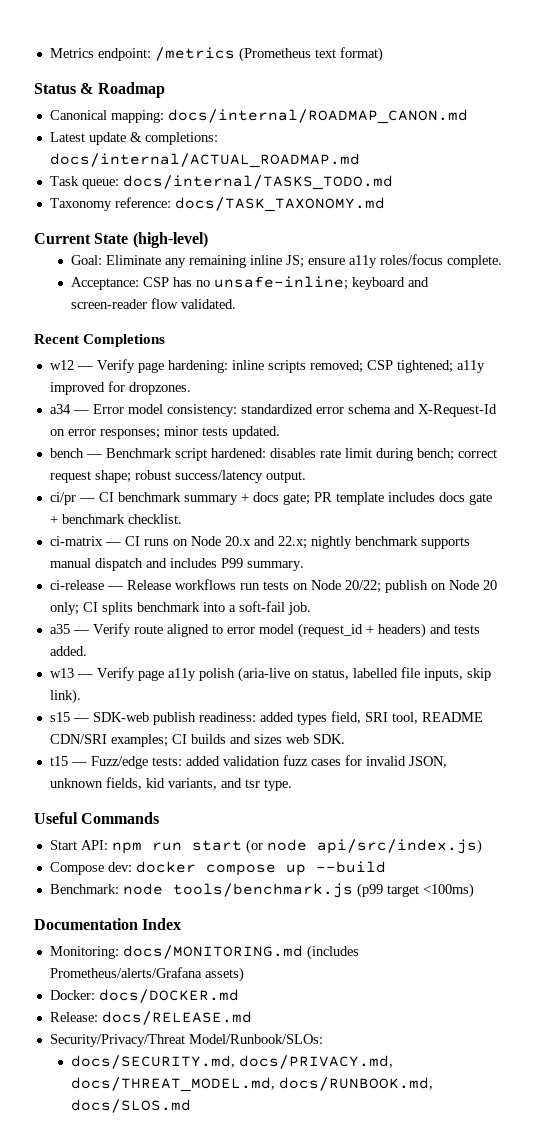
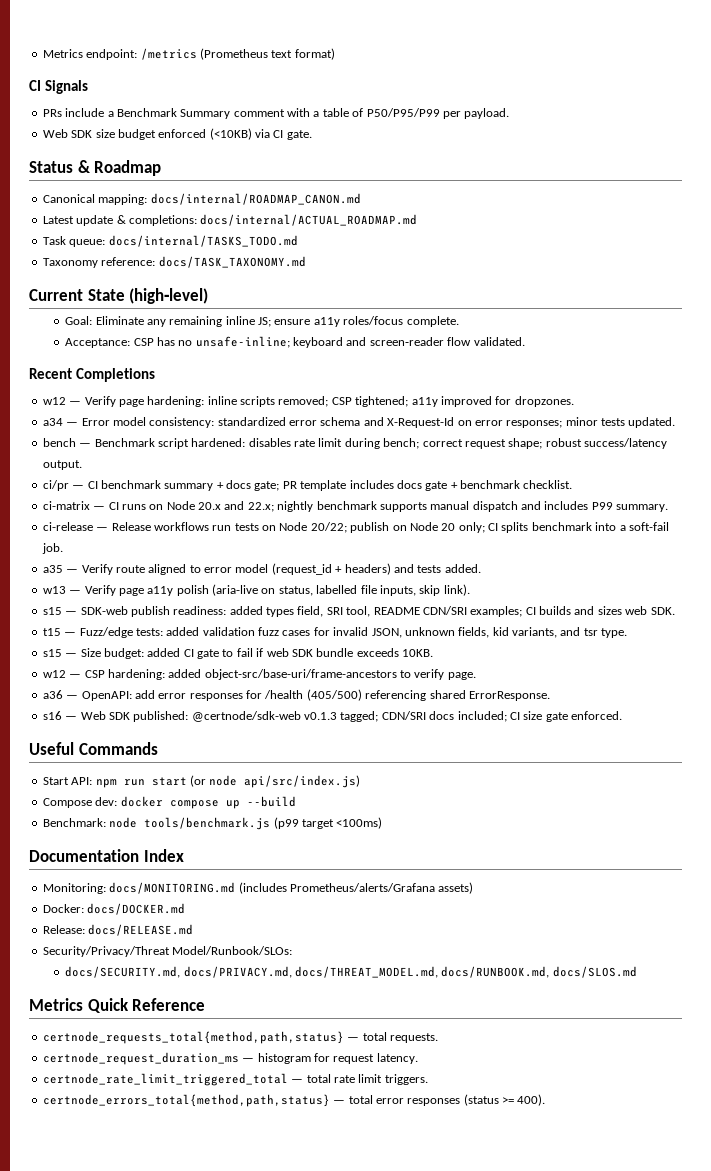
+ CI Signals
+ PRs include a Benchmark Summary comment with a table of P50/P95/P99 per payload.
+ Web SDK size budget enforced (<10KB) via CI gate.
+ s15 — Size budget: added CI gate to fail if web SDK bundle exceeds 10KB.
+ w12 — CSP hardening: added object-src/base-uri/frame-ancestors to verify page.
+ a36 — OpenAPI: add error responses for /health (405/500) referencing shared ErrorResponse.
+ s16 — Web SDK published: @certnode/sdk-web v0.1.3 tagged; CDN/SRI docs included; CI size gate enforced.
+ Metrics Quick Reference
+ certnode_requests_total{method,path,status} — total requests.
+ certnode_request_duration_ms — histogram for request latency.
+ certnode_rate_limit_triggered_total — total rate limit triggers.
+ certnode_errors_total{method,path,status} — total error responses (status >= 400).

